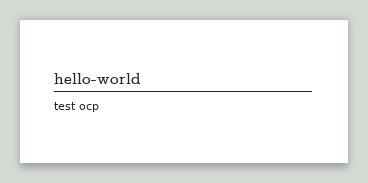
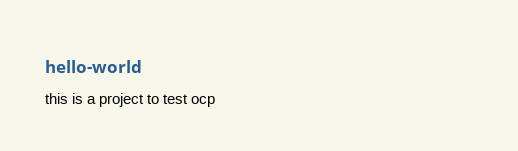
- test ocp
+ this is a project to test ocp

